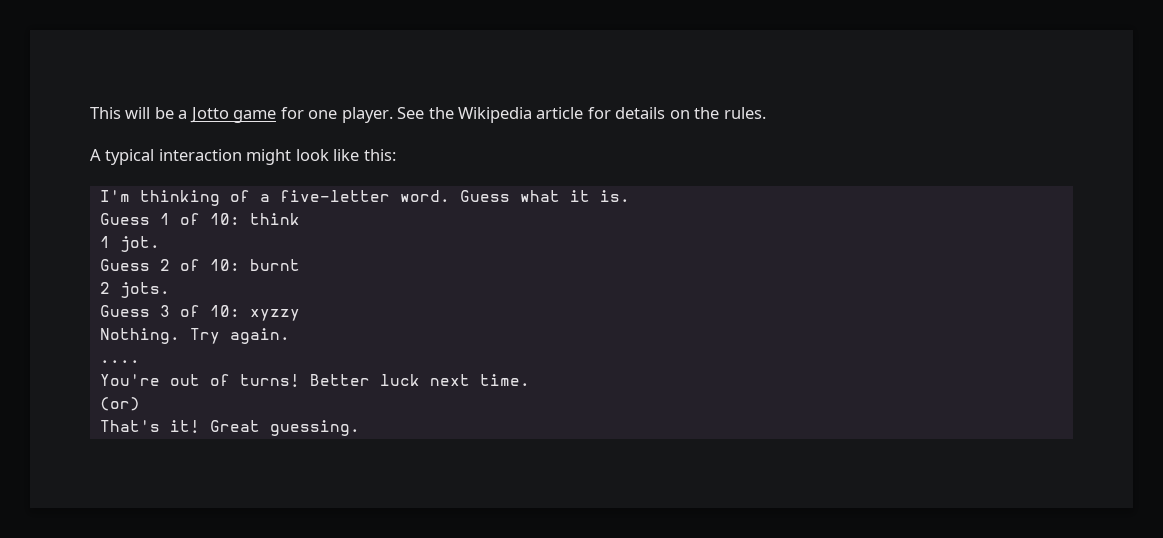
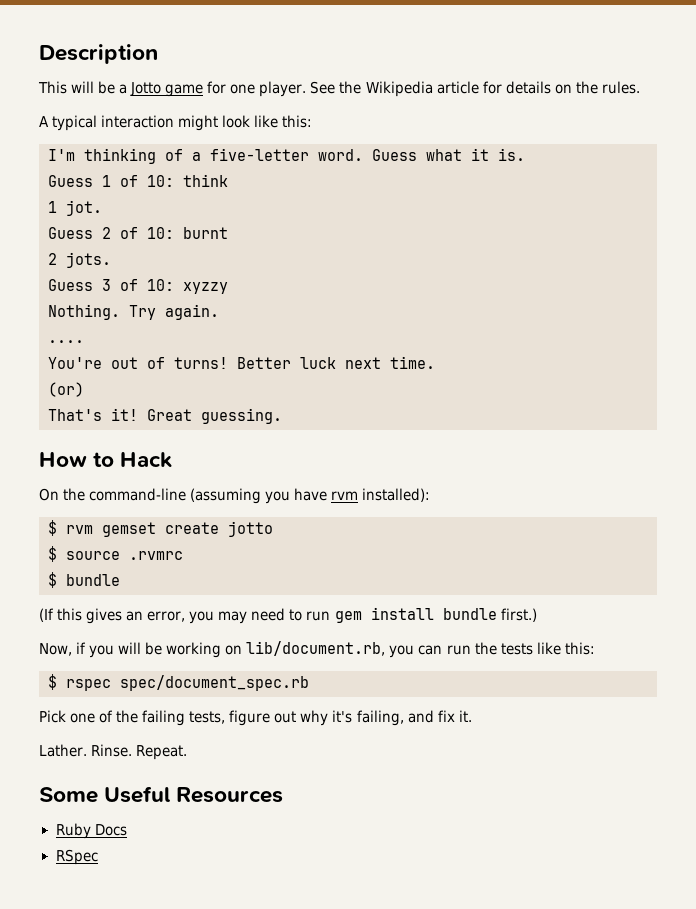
+ Description
+ How to Hack
+ On the command-line (assuming you have rvm installed):
+ $ rvm gemset create jotto
+ $ source .rvmrc
+ $ bundle
+ (If this gives an error, you may need to run gem install bundle first.)
+ Now, if you will be working on lib/document.rb, you can run the tests like this:
+ $ rspec spec/document_spec.rb
+ Pick one of the failing tests, figure out why it's failing, and fix it.
+ Lather. Rinse. Repeat.
+ Some Useful Resources
+ Ruby Docs
+ RSpec

